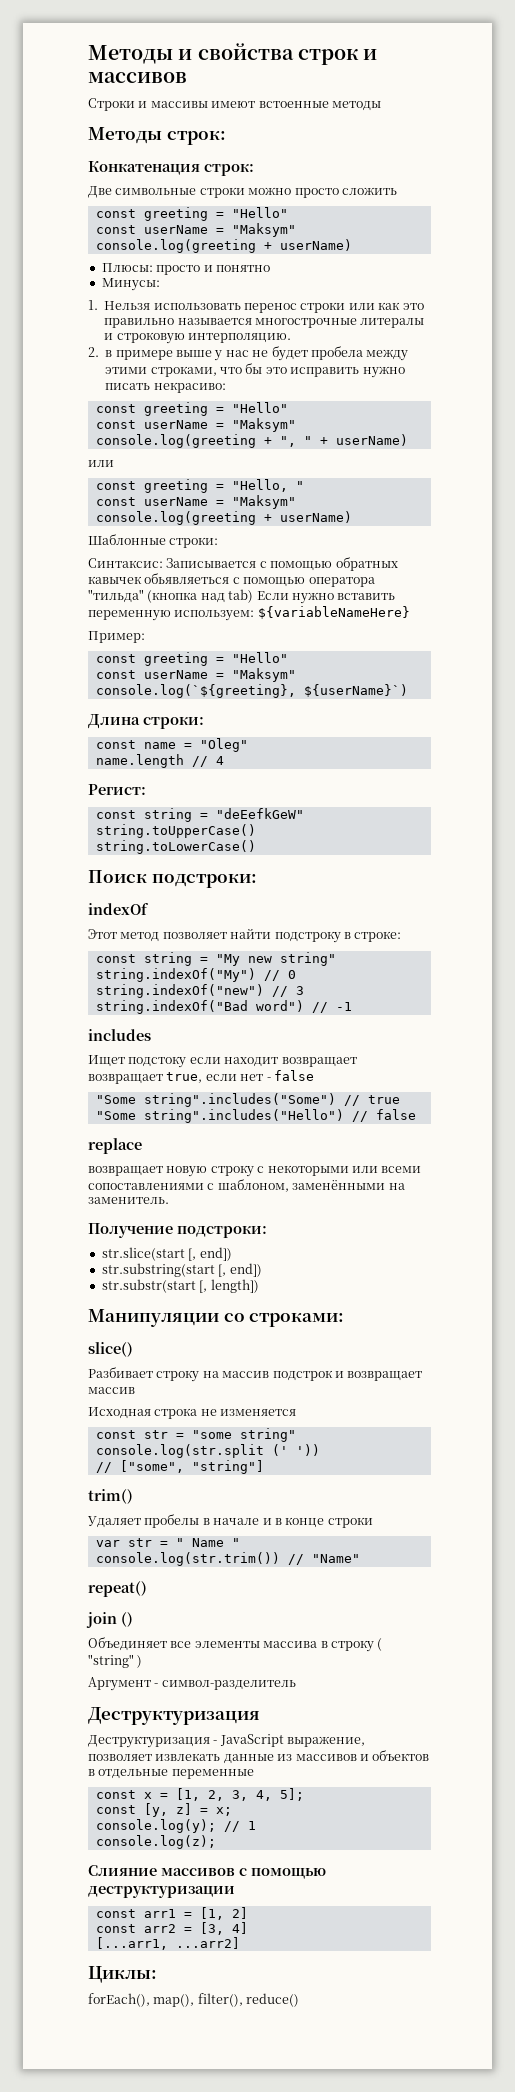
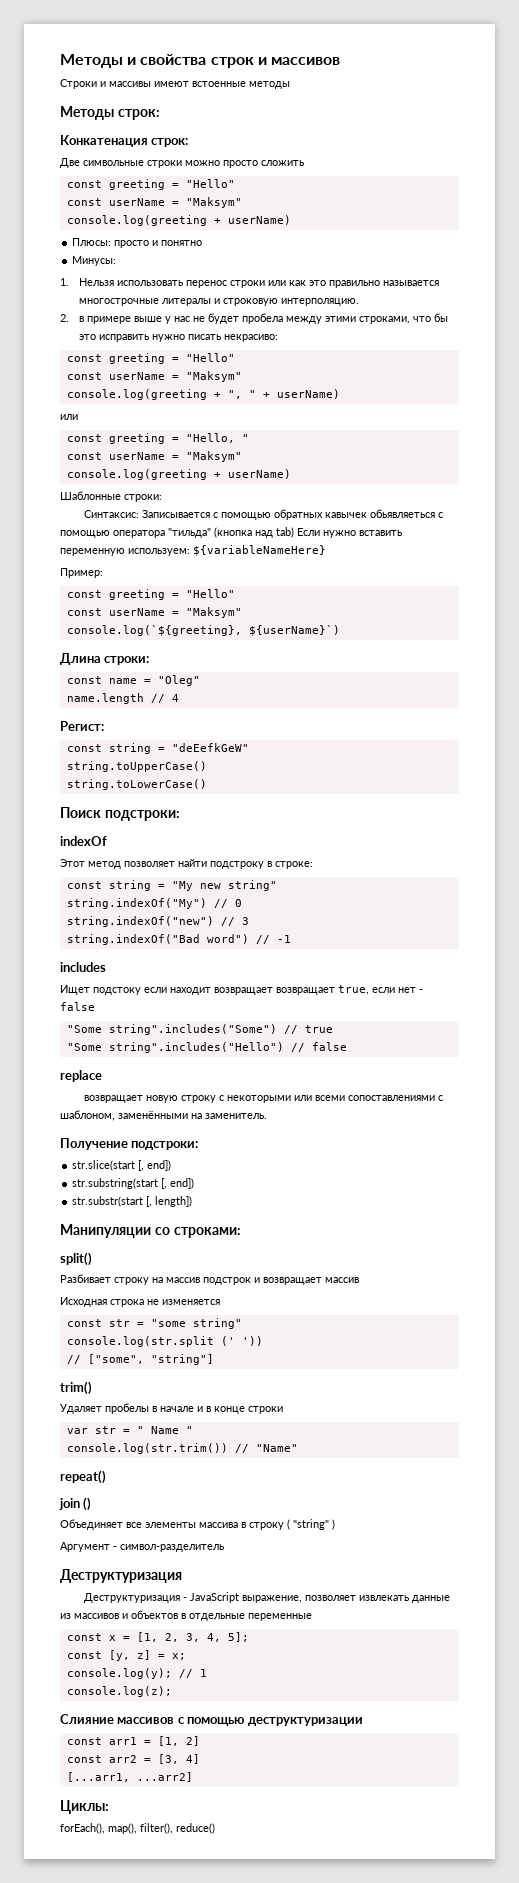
- slice()
+ split()

